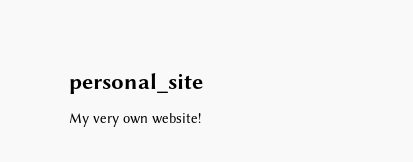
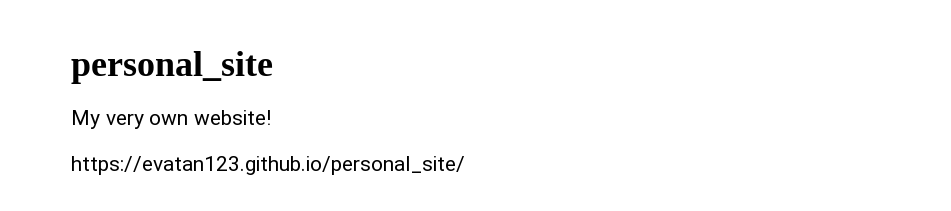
+ https://evatan123.github.io/personal_site/

